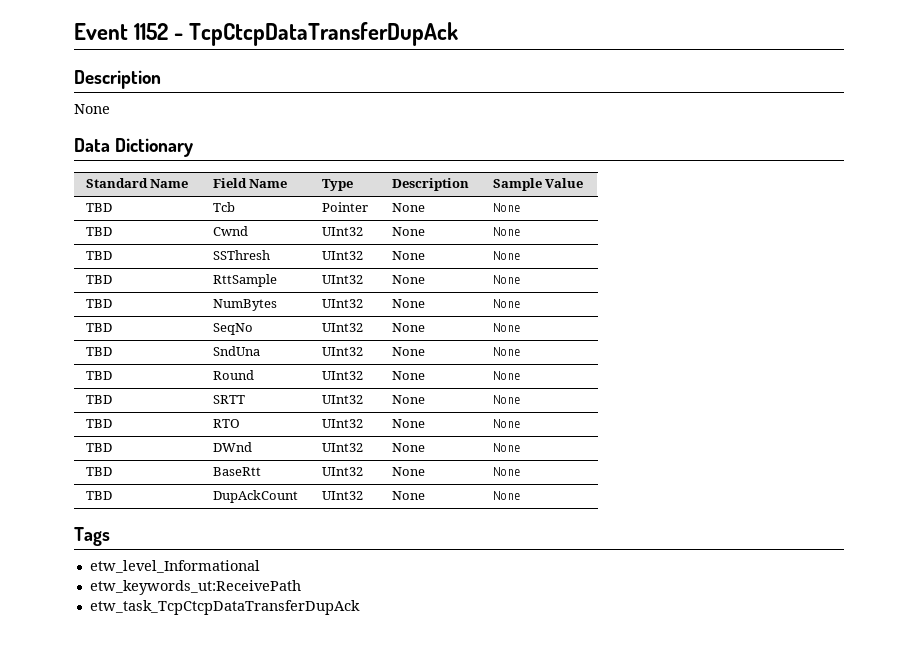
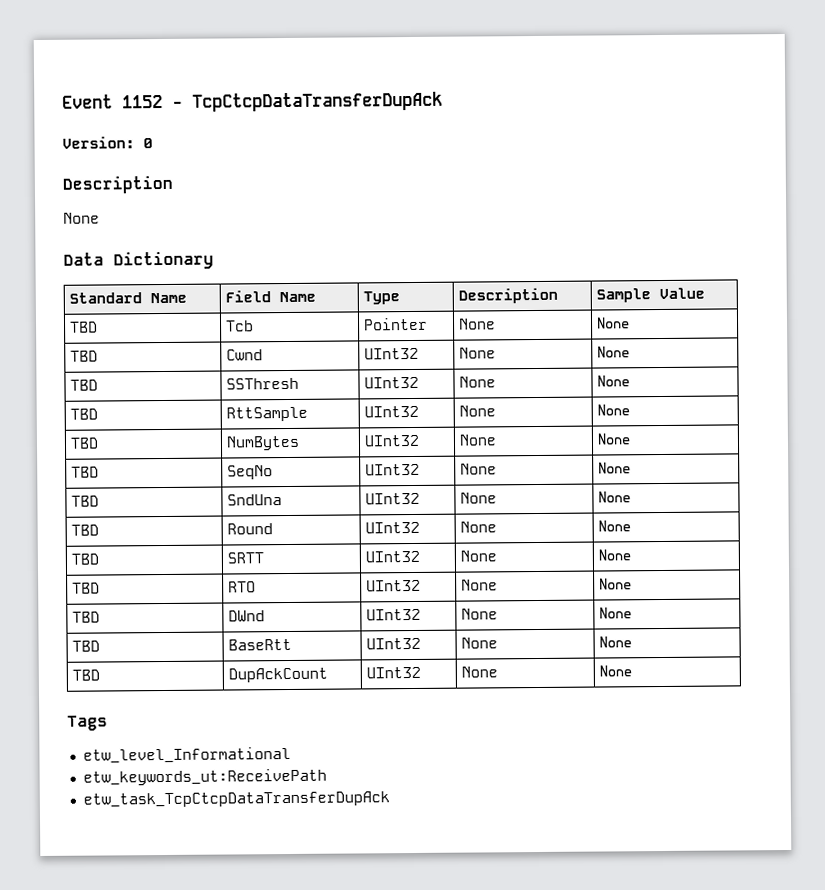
+ Version: 0

